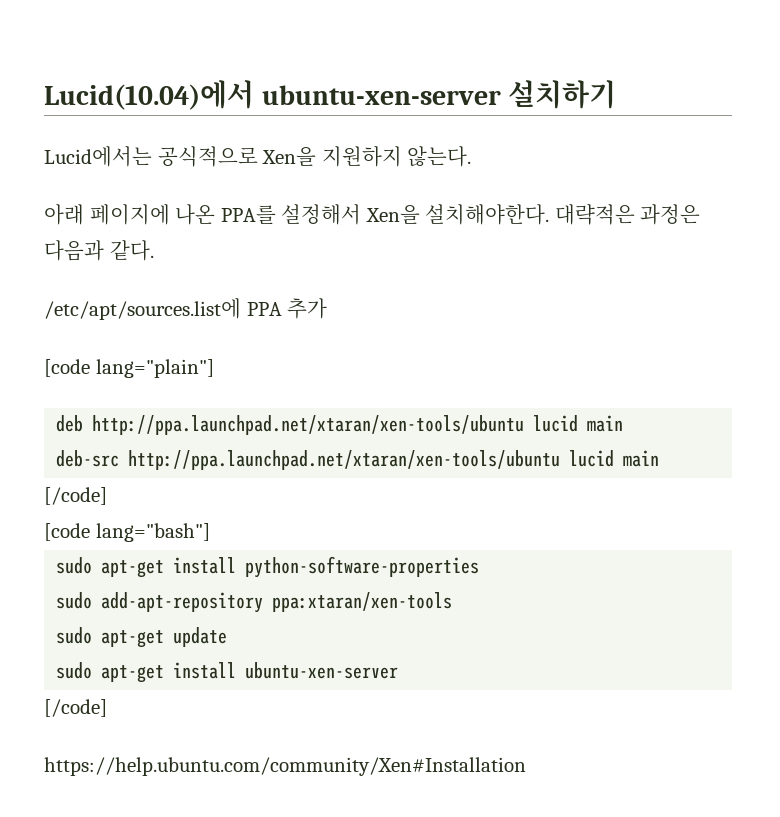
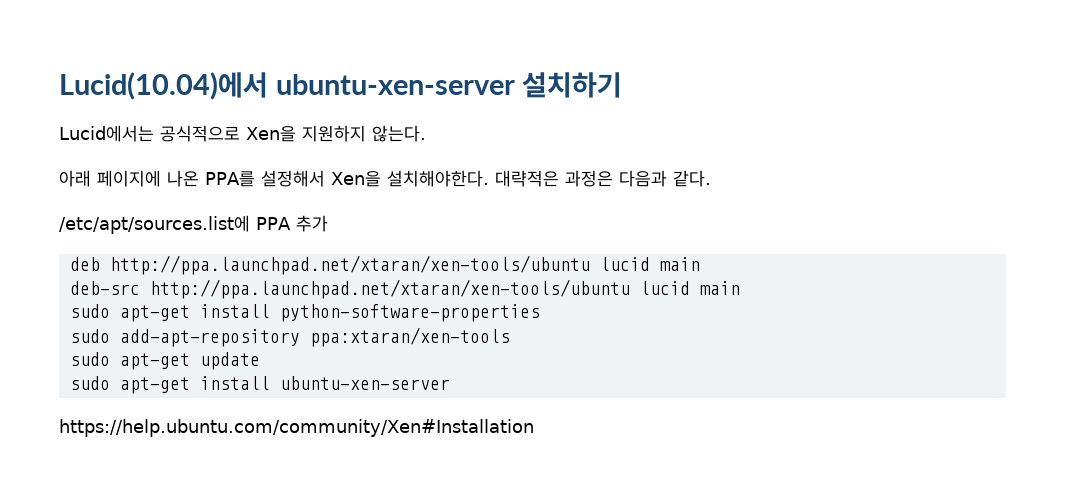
- [code lang="plain"]
  deb-src http://ppa.launchpad.net/xtaran/xen-tools/ubuntu lucid main
- [/code]
- [code lang="bash"]
  sudo apt-get install ubuntu-xen-server
- [/code]

